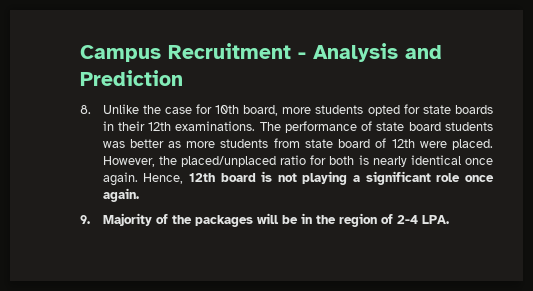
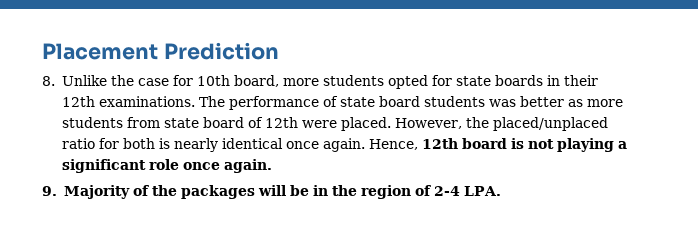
- Campus Recruitment - Analysis and Prediction
+ Placement Prediction

